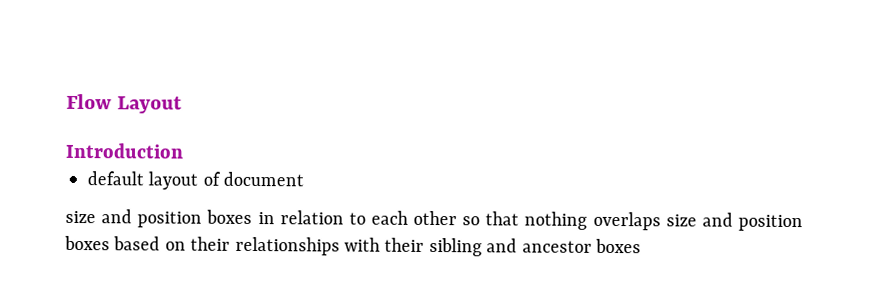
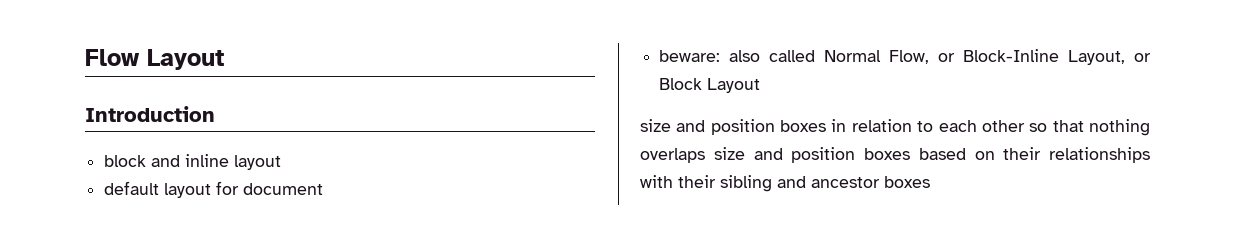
+ block and inline layout
- default layout of document
+ default layout for document
+ beware: also called Normal Flow, or Block-Inline Layout, or Block Layout

